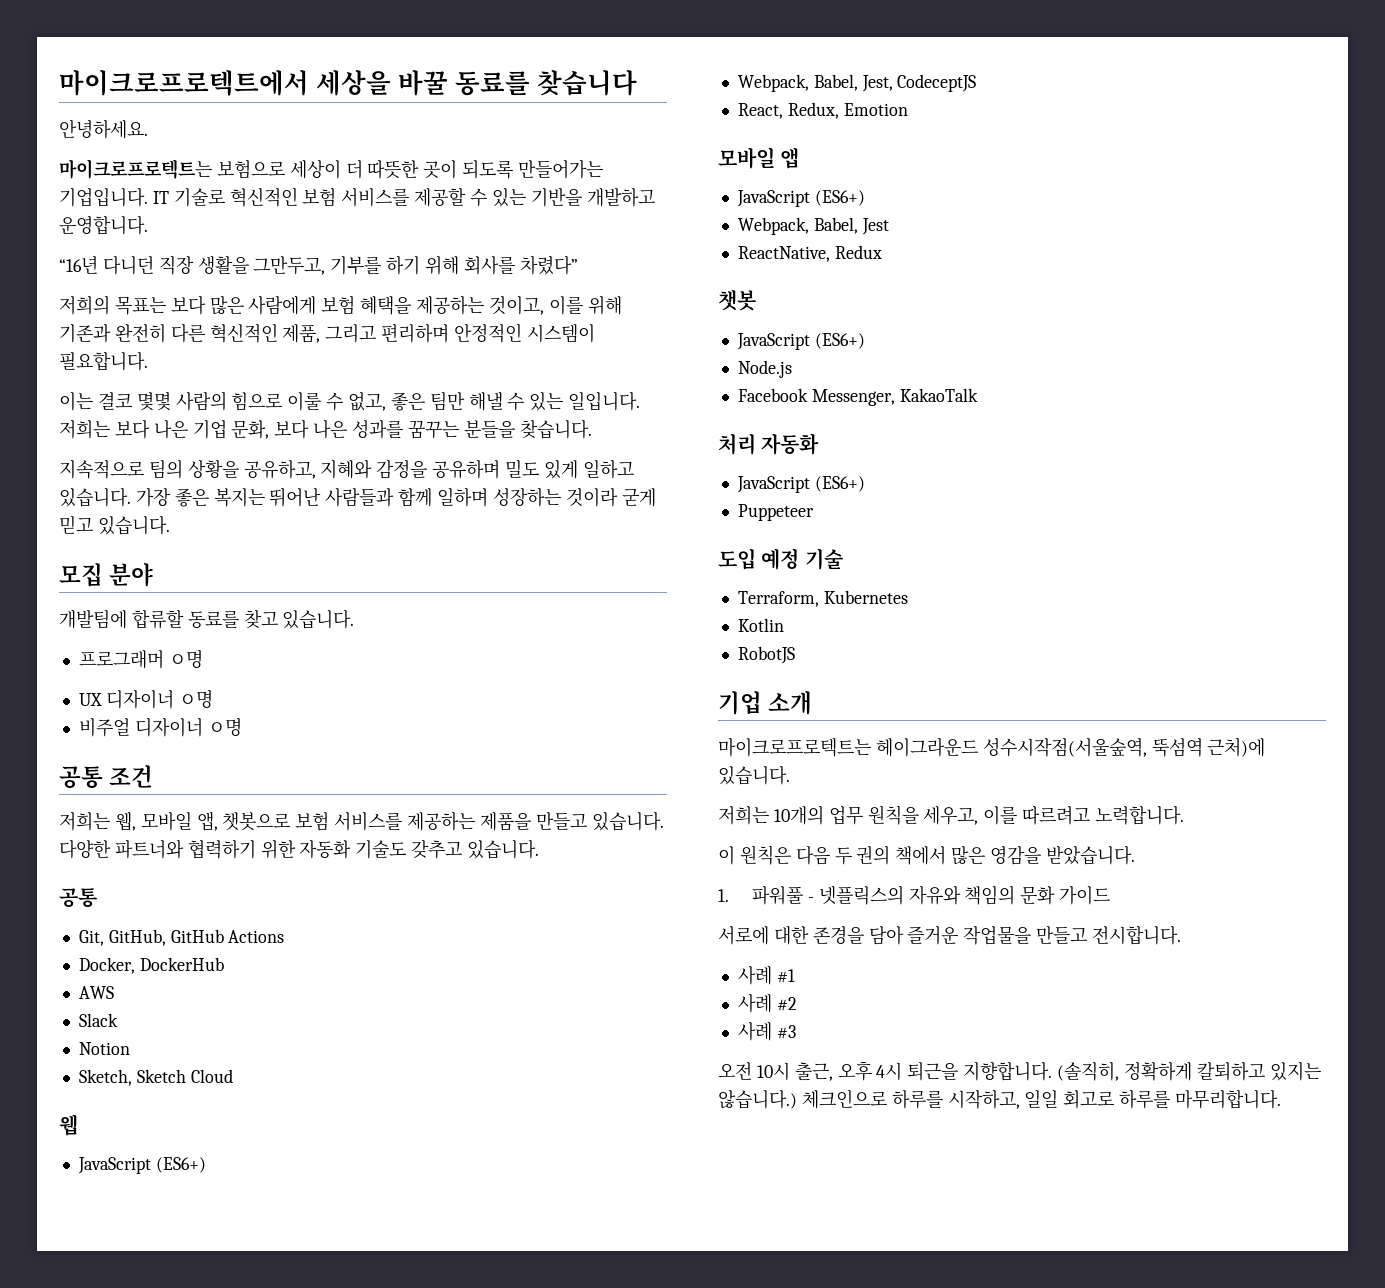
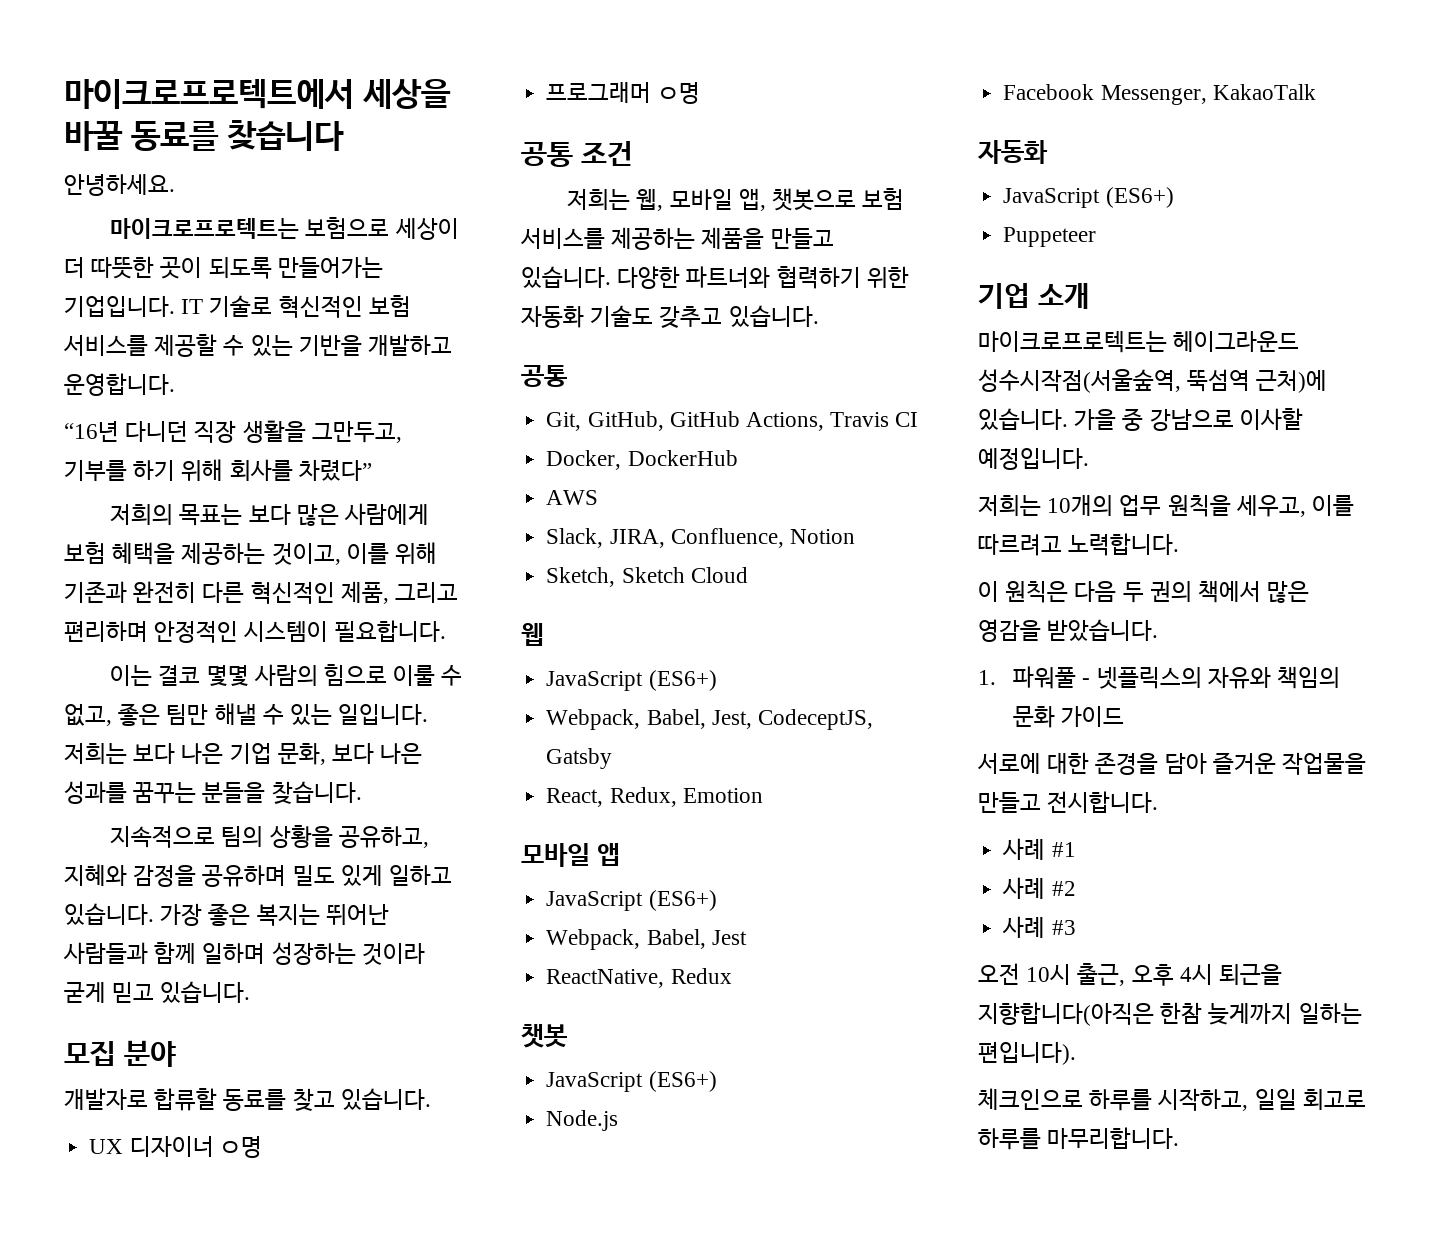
- 개발팀에 합류할 동료를 찾고 있습니다.
+ 개발자로 합류할 동료를 찾고 있습니다.
- 프로그래머 ㅇ명
- 비주얼 디자이너 ㅇ명
+ 프로그래머 ㅇ명
- Git, GitHub, GitHub Actions
+ Git, GitHub, GitHub Actions, Travis CI
- Slack
- Notion
+ Slack, JIRA, Confluence, Notion
- Webpack, Babel, Jest, CodeceptJS
+ Webpack, Babel, Jest, CodeceptJS, Gatsby
  Facebook Messenger, KakaoTalk
- 처리 자동화
+ 자동화
- 도입 예정 기술
- Terraform, Kubernetes
- Kotlin
- RobotJS
+ 가을 중 강남으로 이사할 예정입니다.
- 오전 10시 출근, 오후 4시 퇴근을 지향합니다. (솔직히, 정확하게 칼퇴하고 있지는 않습니다.) 체크인으로 하루를 시작하고, 일일 회고로 하루를 마무리합니다.
+ 오전 10시 출근, 오후 4시 퇴근을 지향합니다(아직은 한참 늦게까지 일하는 편입니다).
+ 체크인으로 하루를 시작하고, 일일 회고로 하루를 마무리합니다.

